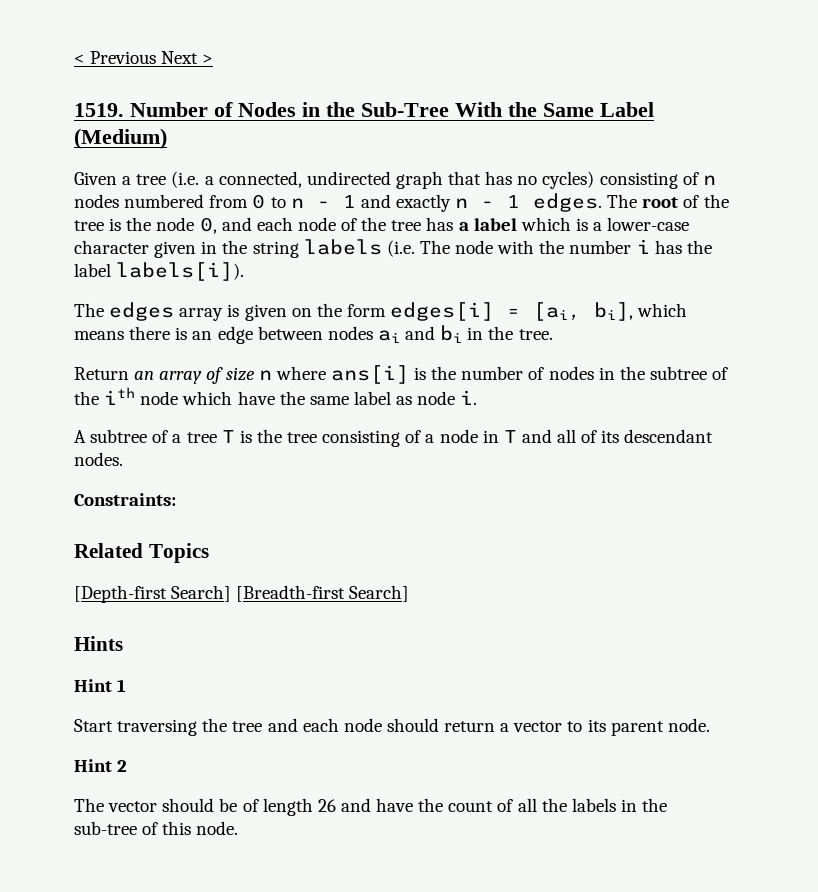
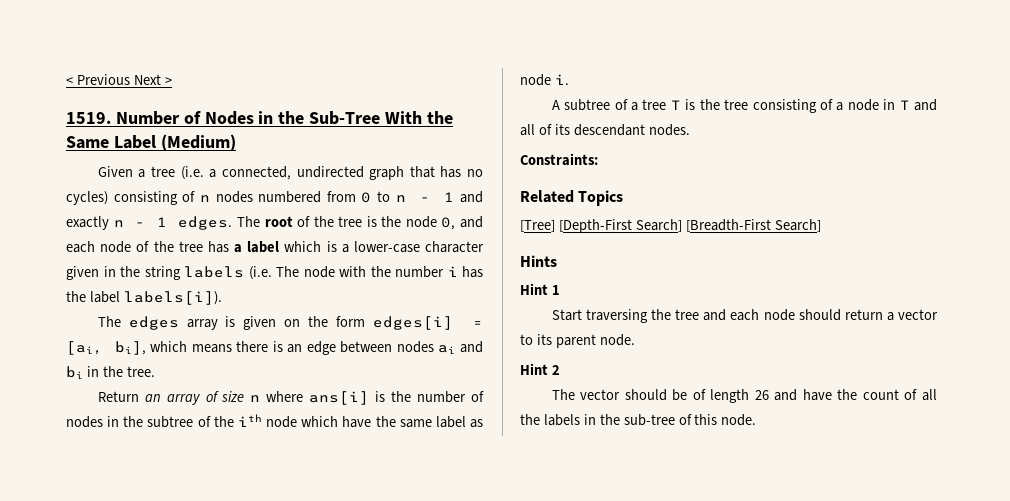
- [Depth-first Search] [Breadth-first Search]
+ [Tree] [Depth-First Search] [Breadth-First Search]

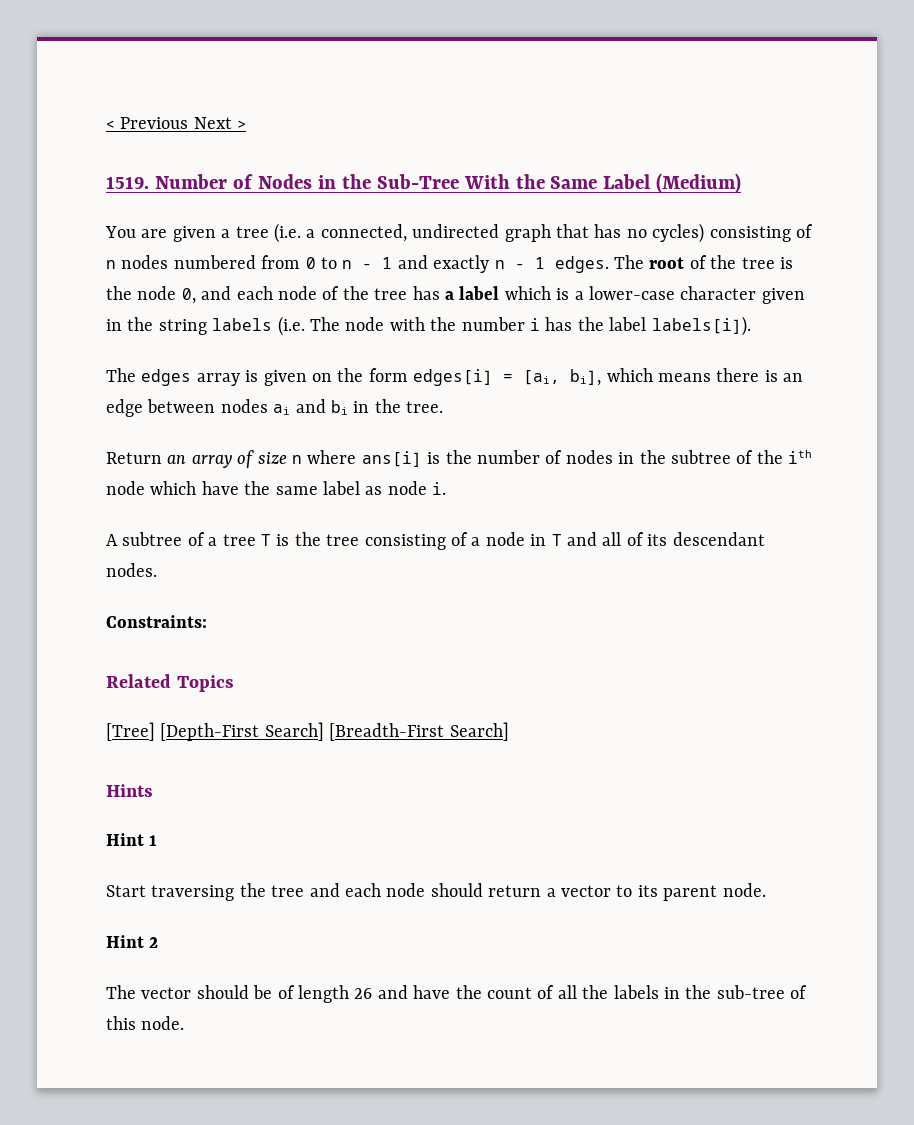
- Given a tree (i.e. a connected, undirected graph that has no cycles) consisting of n nodes numbered from 0 to n - 1 and exactly n - 1 edges.
+ You are given a tree (i.e. a connected, undirected graph that has no cycles) consisting of n nodes numbered from 0 to n - 1 and exactly n - 1 edges.

